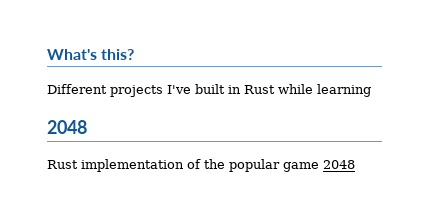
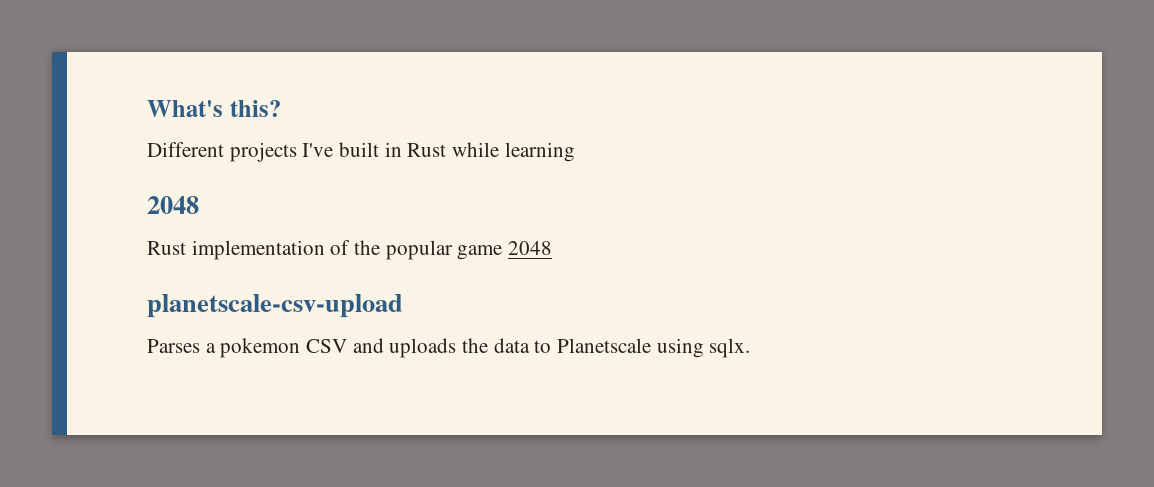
+ planetscale-csv-upload
+ Parses a pokemon CSV and uploads the data to Planetscale using sqlx.

